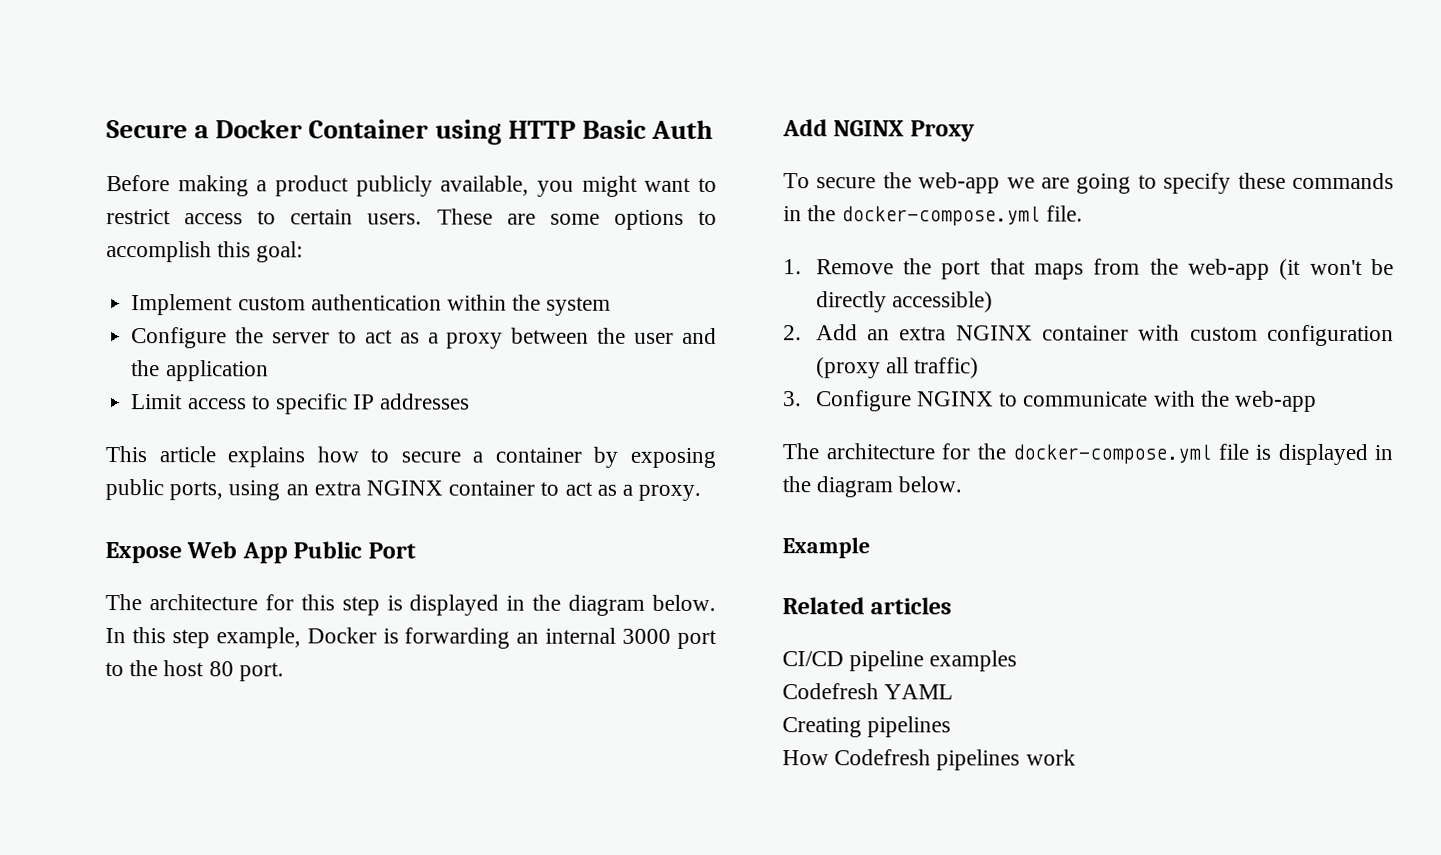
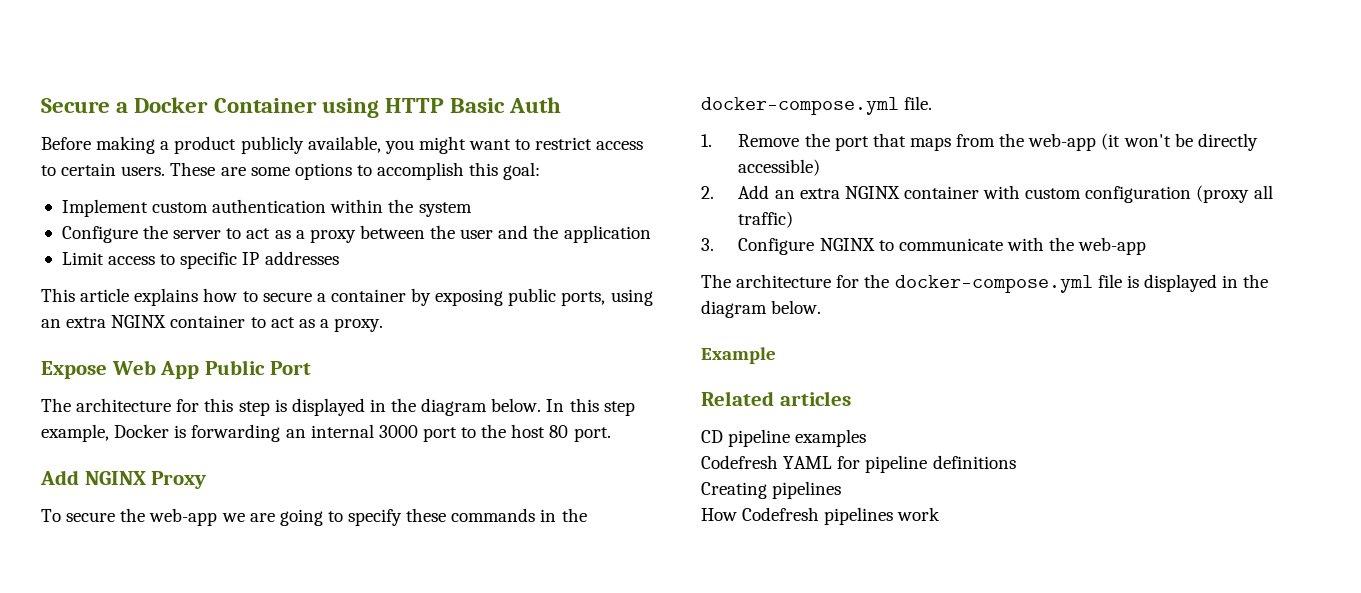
- CI/CD pipeline examples
+ CD pipeline examples
- Codefresh YAML
+ Codefresh YAML for pipeline definitions

